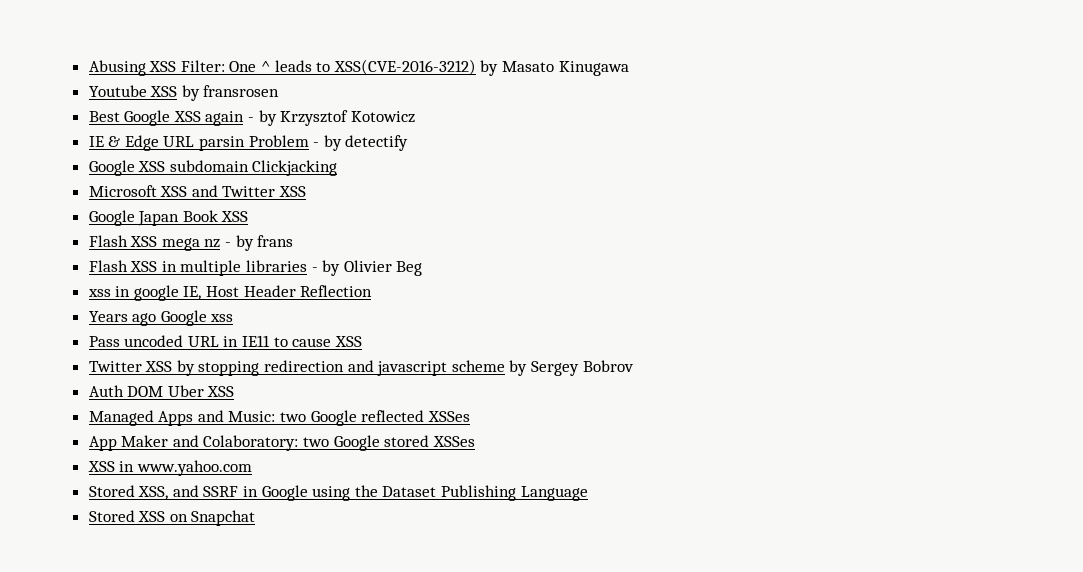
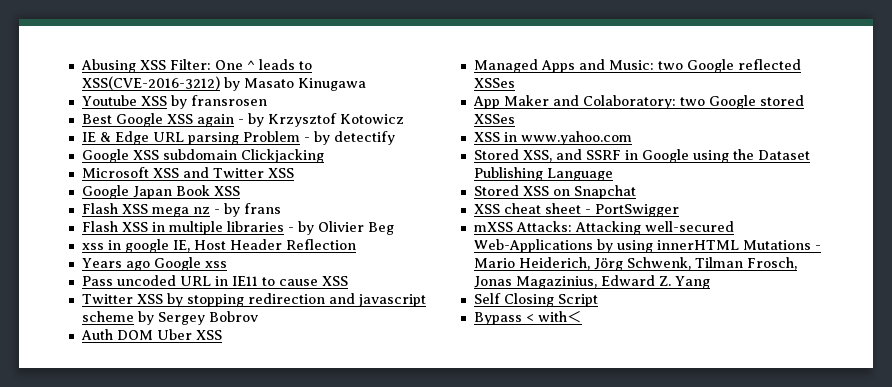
- IE & Edge URL parsin Problem - by detectify
+ IE & Edge URL parsing Problem - by detectify
+ XSS cheat sheet - PortSwigger
+ mXSS Attacks: Attacking well-secured Web-Applications by using innerHTML Mutations - Mario Heiderich, Jörg Schwenk, Tilman Frosch, Jonas Magazinius, Edward Z. Yang
+ Self Closing Script
+ Bypass < with＜

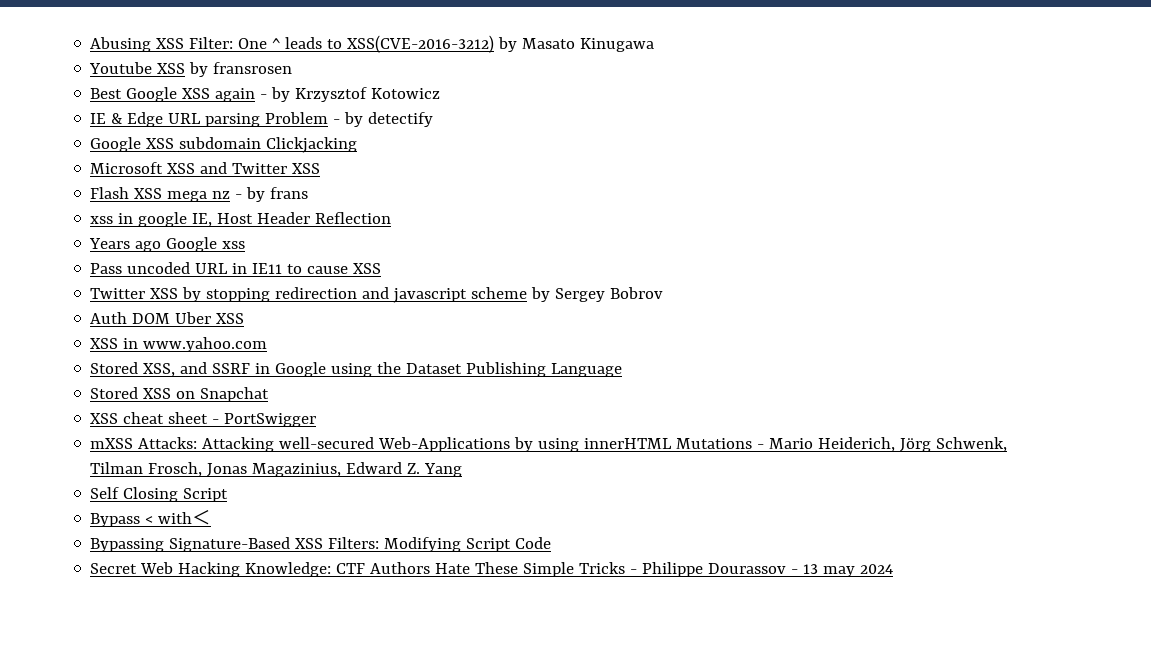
- Google Japan Book XSS
- Flash XSS in multiple libraries - by Olivier Beg
- Managed Apps and Music: two Google reflected XSSes
- App Maker and Colaboratory: two Google stored XSSes
+ Bypassing Signature-Based XSS Filters: Modifying Script Code
+ Secret Web Hacking Knowledge: CTF Authors Hate These Simple Tricks - Philippe Dourassov - 13 may 2024

